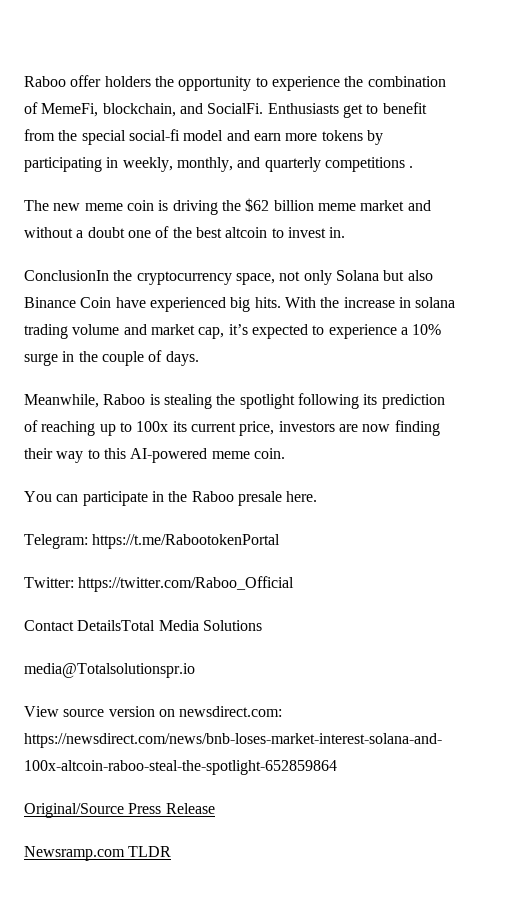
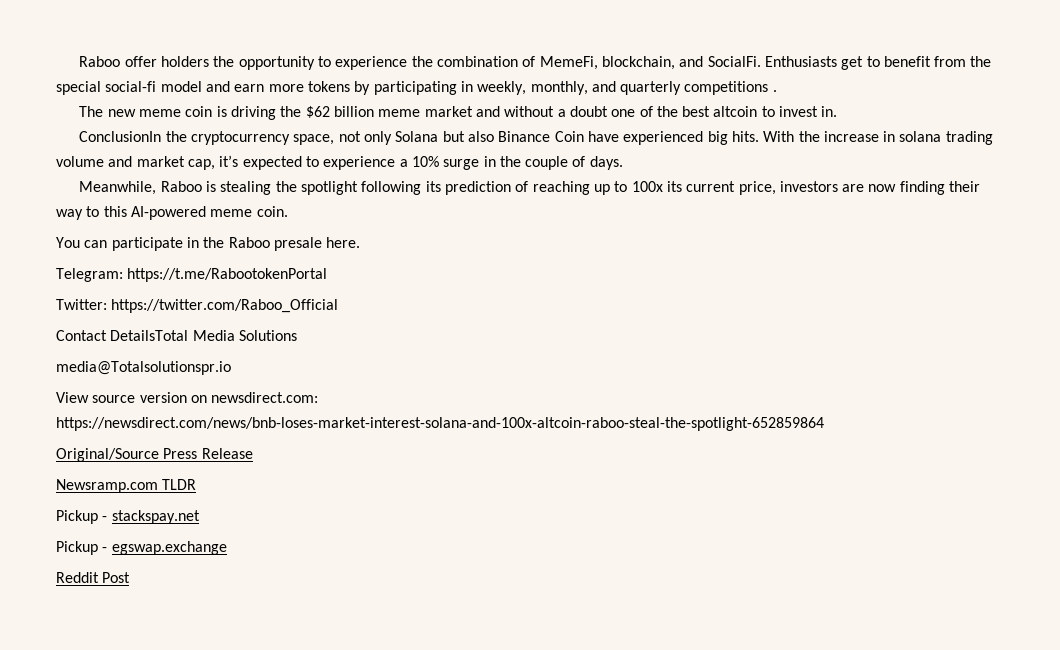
+ Pickup - stackspay.net
+ Pickup - egswap.exchange
+ Reddit Post

